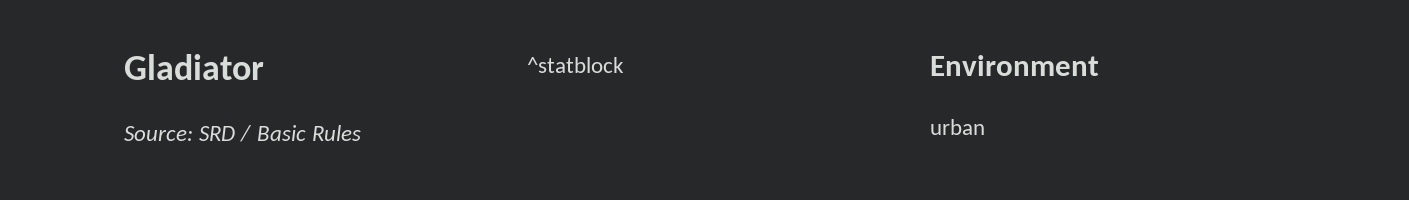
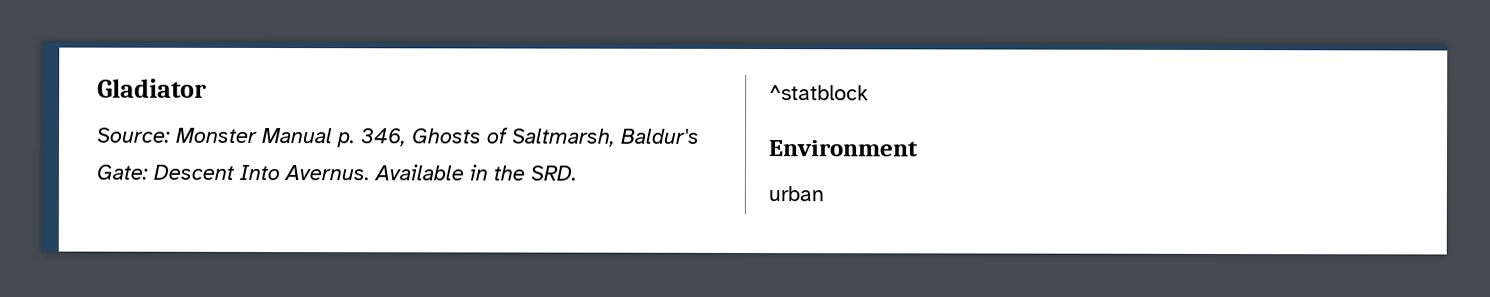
- Source: SRD / Basic Rules
+ Source: Monster Manual p. 346, Ghosts of Saltmarsh, Baldur's Gate: Descent Into Avernus. Available in the SRD.

